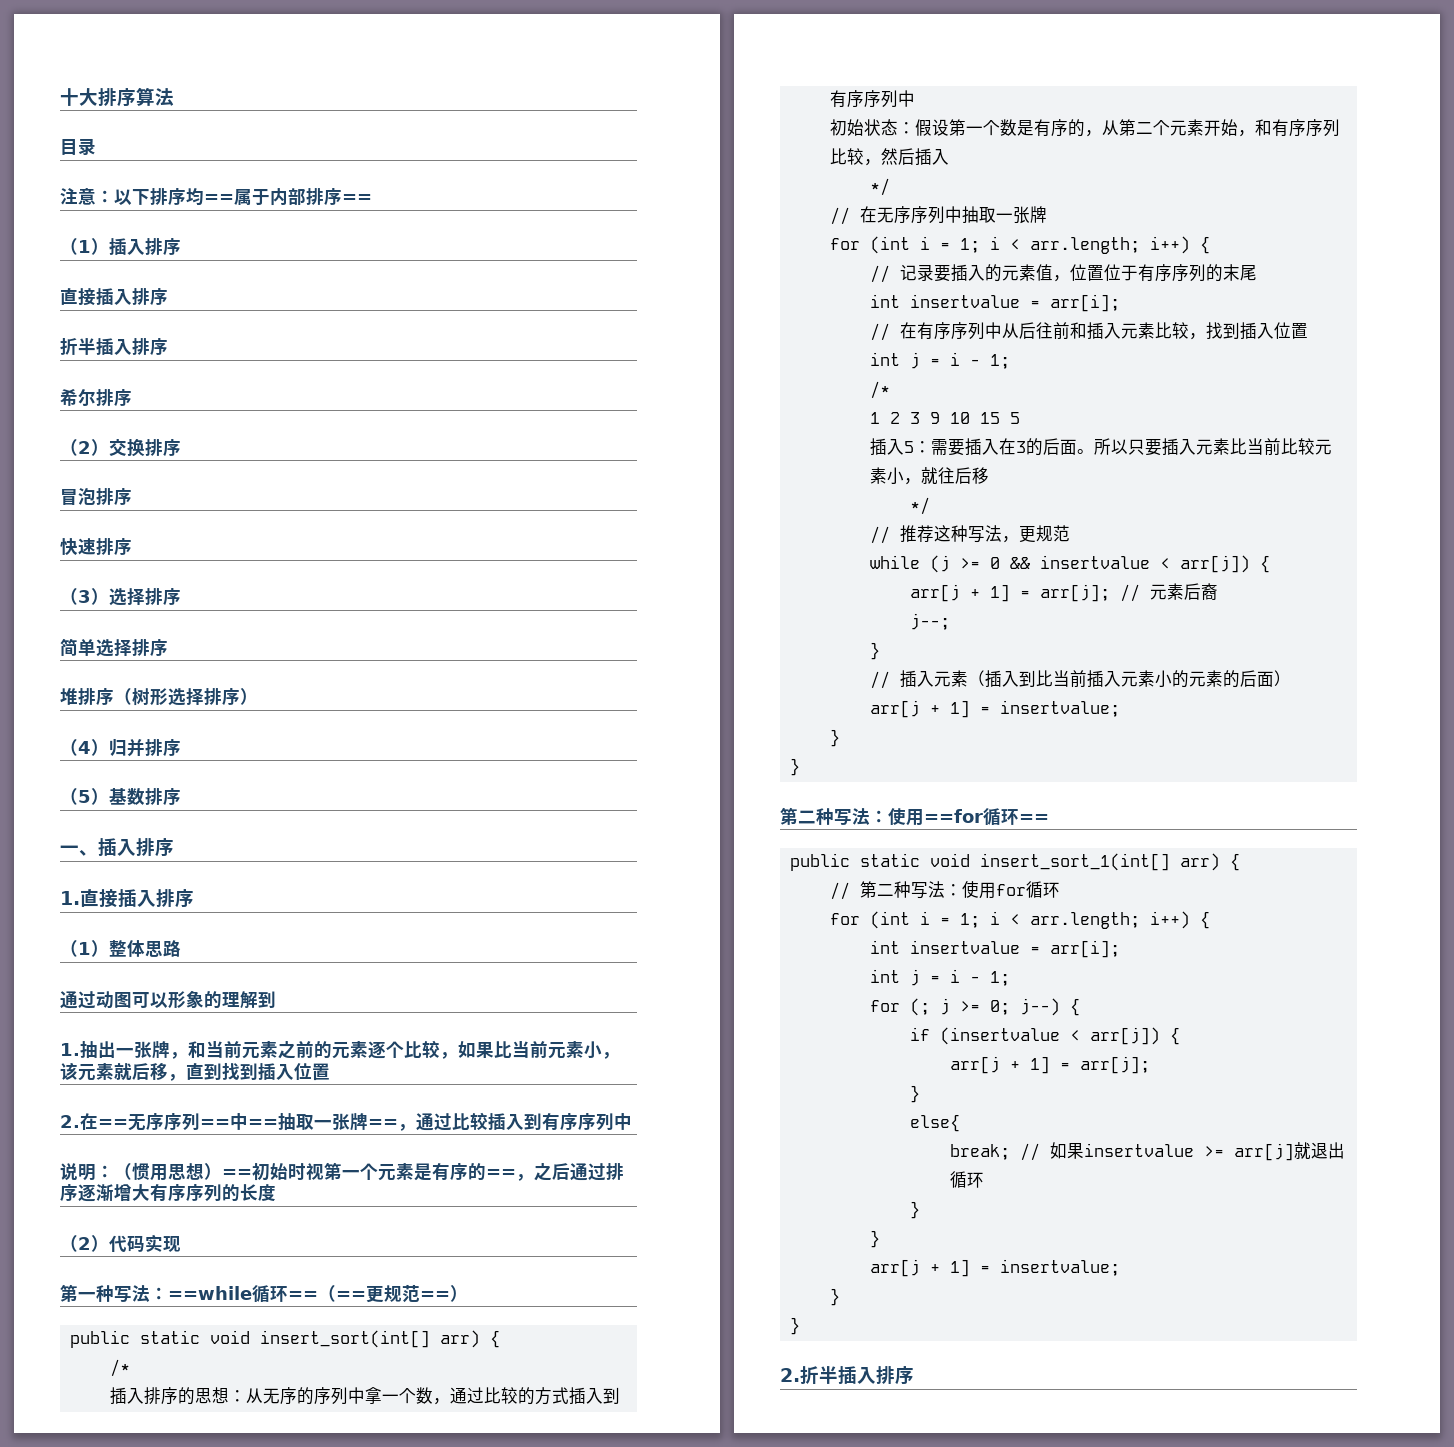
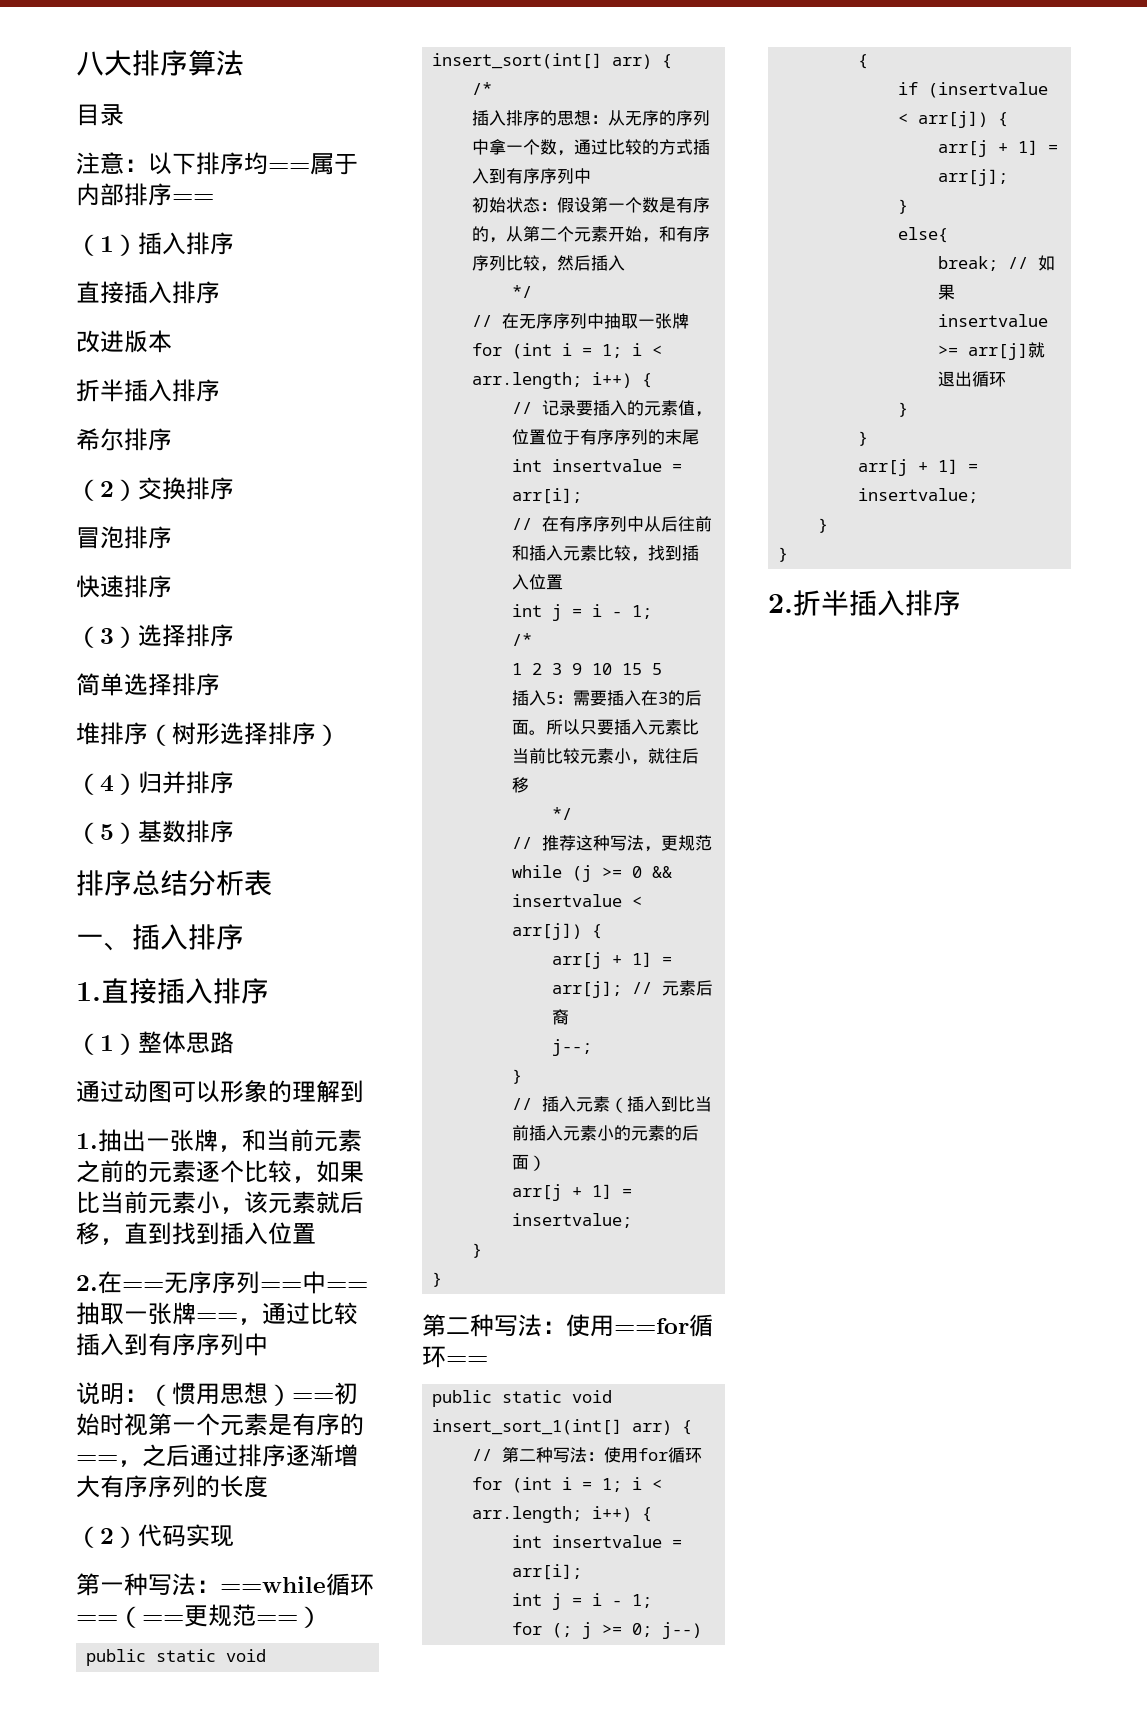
- 十大排序算法
+ 八大排序算法
+ 改进版本
+ 排序总结分析表

